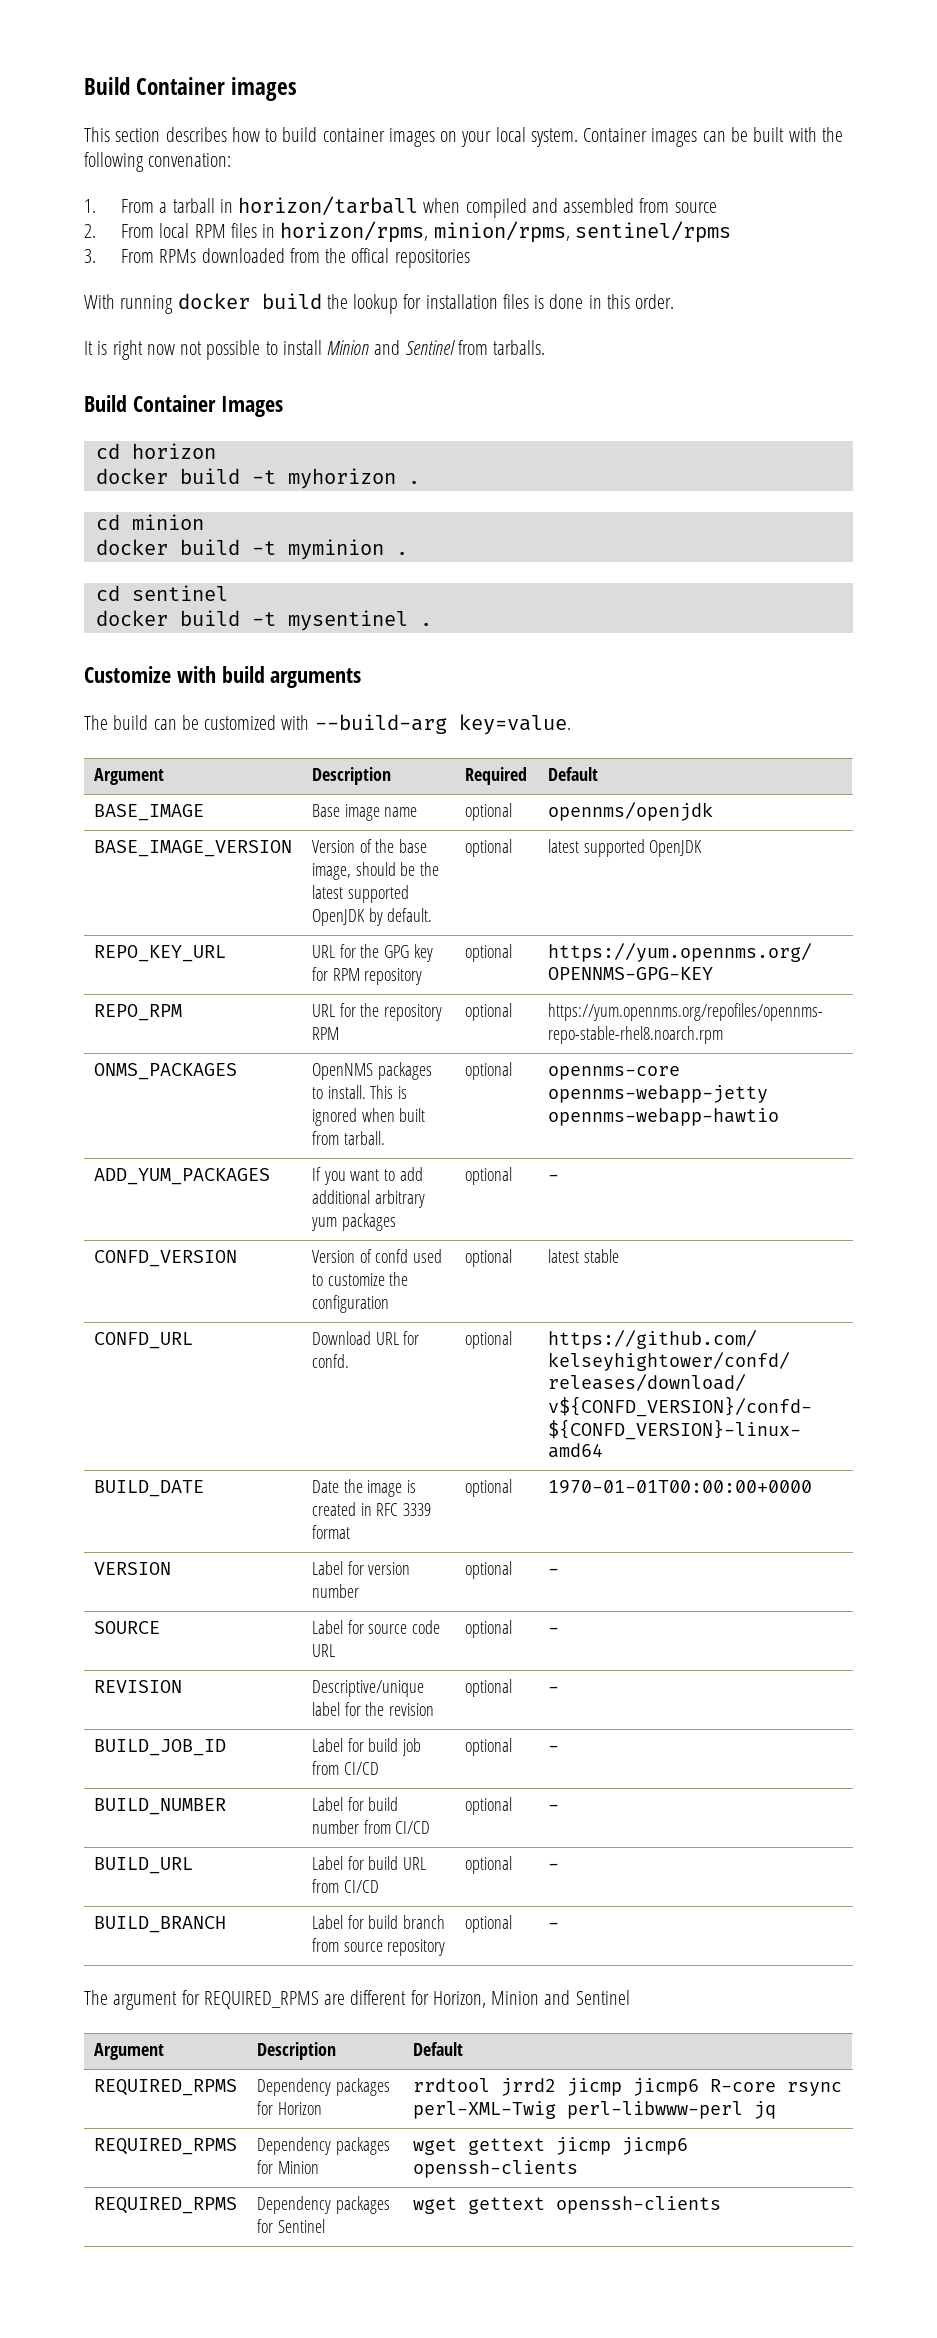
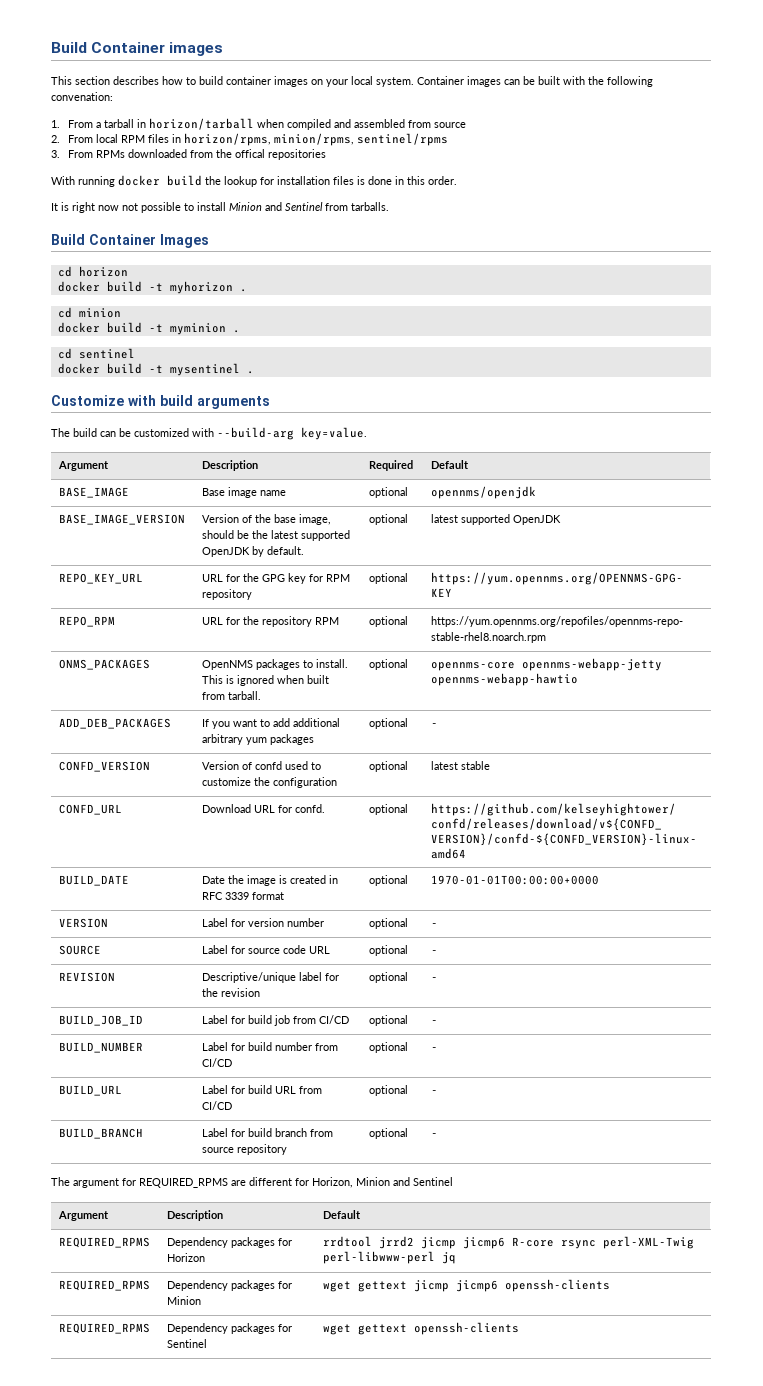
- ADD_YUM_PACKAGES | If you want to add additional arbitrary yum packages | optional | -
+ ADD_DEB_PACKAGES | If you want to add additional arbitrary yum packages | optional | -

